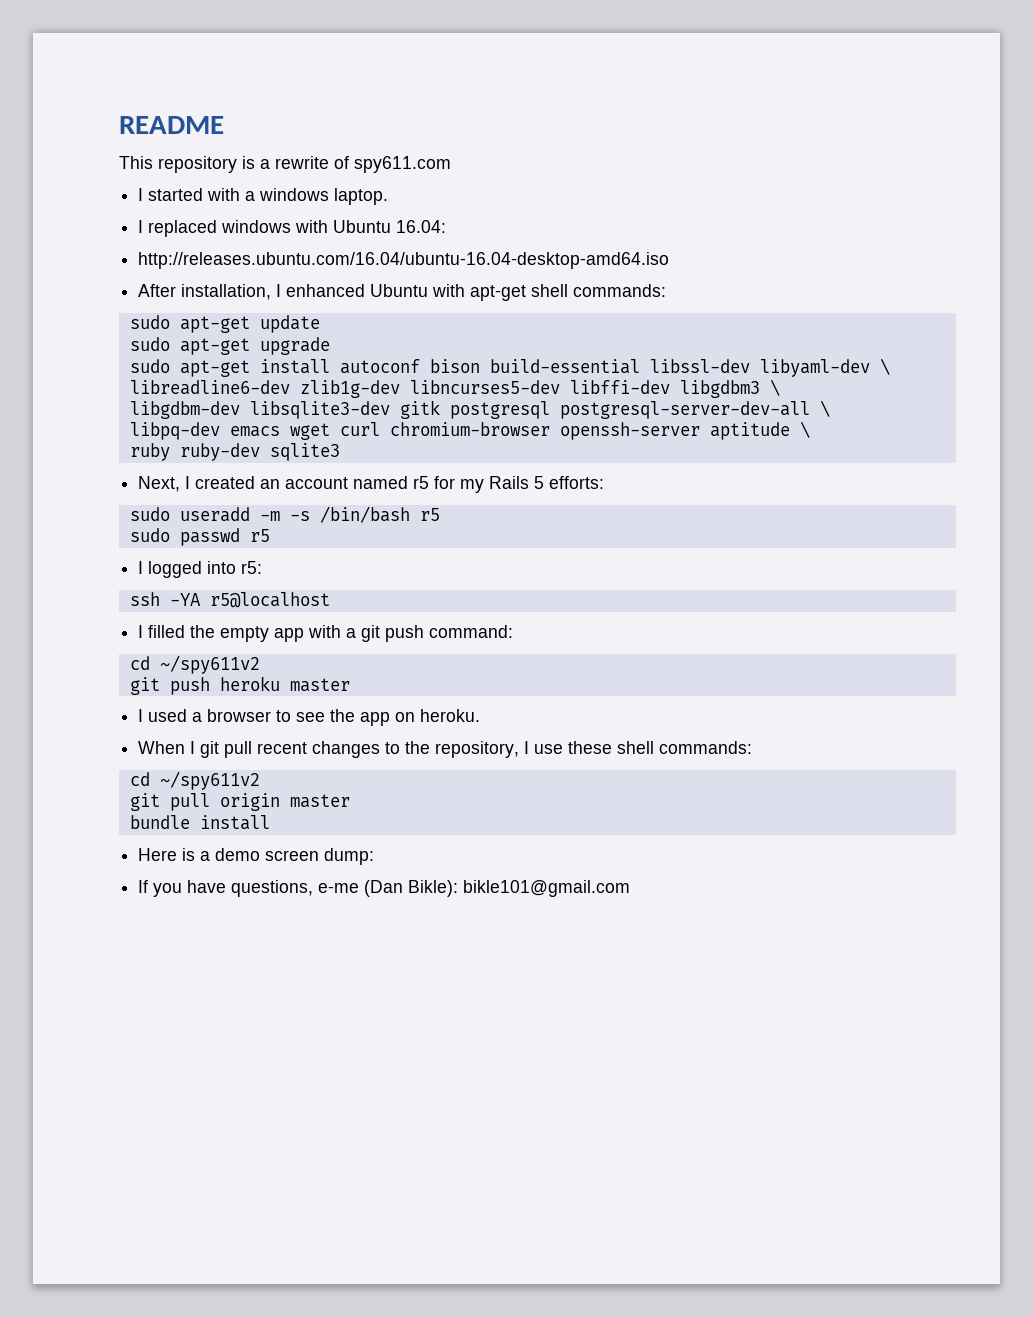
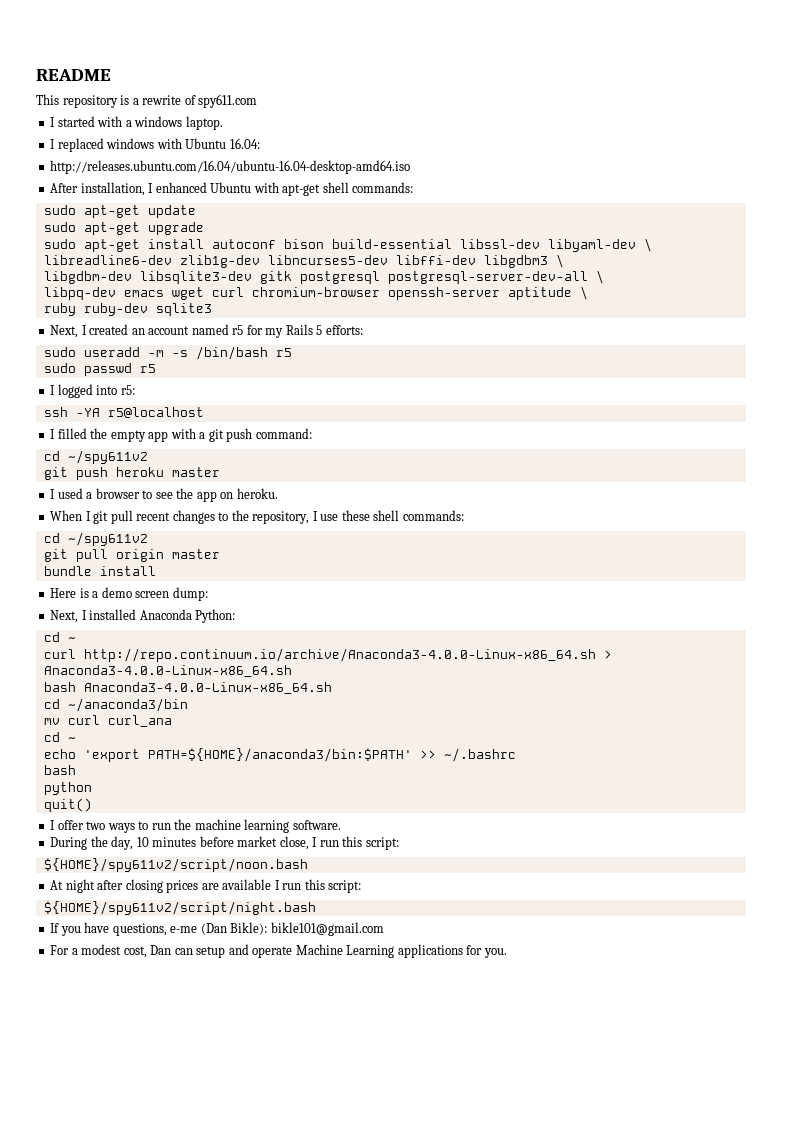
+ Next, I installed Anaconda Python:
+ cd ~
+ curl http://repo.continuum.io/archive/Anaconda3-4.0.0-Linux-x86_64.sh > Anaconda3-4.0.0-Linux-x86_64.sh
+ bash Anaconda3-4.0.0-Linux-x86_64.sh
+ cd ~/anaconda3/bin
+ mv curl curl_ana
+ cd ~
+ echo 'export PATH=${HOME}/anaconda3/bin:$PATH' >> ~/.bashrc
+ bash
+ python
+ quit()
+ I offer two ways to run the machine learning software.
+ During the day, 10 minutes before market close, I run this script:
+ ${HOME}/spy611v2/script/noon.bash
+ At night after closing prices are available I run this script:
+ ${HOME}/spy611v2/script/night.bash
+ For a modest cost, Dan can setup and operate Machine Learning applications for you.

